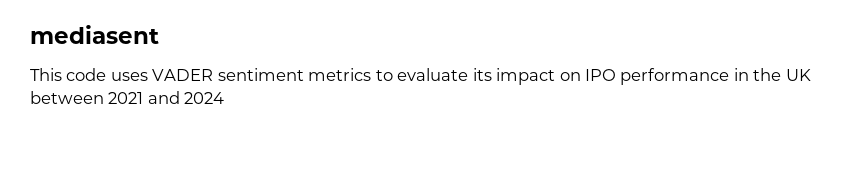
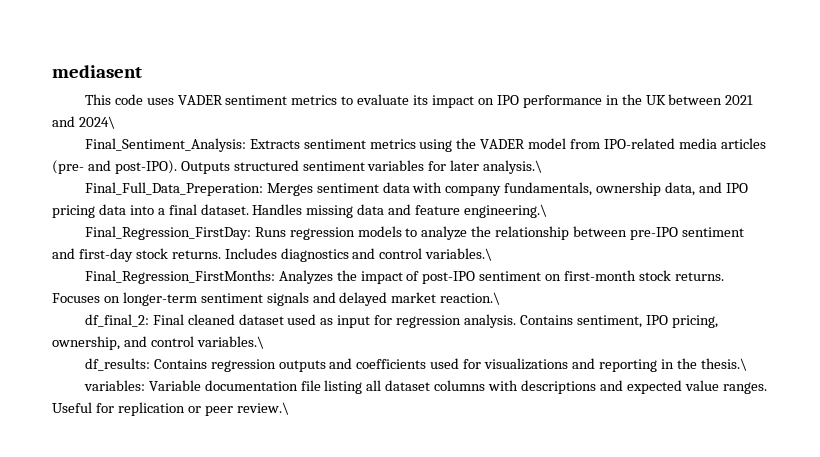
- This code uses VADER sentiment metrics to evaluate its impact on IPO performance in the UK between 2021 and 2024
+ This code uses VADER sentiment metrics to evaluate its impact on IPO performance in the UK between 2021 and 2024\
+ Final_Sentiment_Analysis: Extracts sentiment metrics using the VADER model from IPO-related media articles (pre- and post-IPO). Outputs structured sentiment variables for later analysis.\
+ Final_Full_Data_Preperation: Merges sentiment data with company fundamentals, ownership data, and IPO pricing data into a final dataset. Handles missing data and feature engineering.\
+ Final_Regression_FirstDay: Runs regression models to analyze the relationship between pre-IPO sentiment and first-day stock returns. Includes diagnostics and control variables.\
+ Final_Regression_FirstMonths: Analyzes the impact of post-IPO sentiment on first-month stock returns. Focuses on longer-term sentiment signals and delayed market reaction.\
+ df_final_2: Final cleaned dataset used as input for regression analysis. Contains sentiment, IPO pricing, ownership, and control variables.\
+ df_results: Contains regression outputs and coefficients used for visualizations and reporting in the thesis.\
+ variables: Variable documentation file listing all dataset columns with descriptions and expected value ranges. Useful for replication or peer review.\

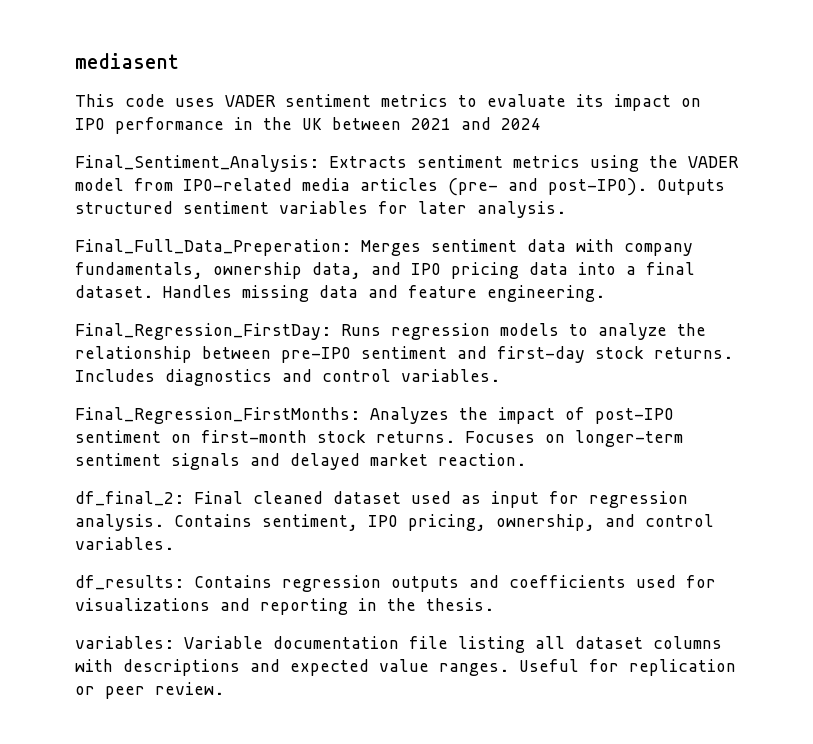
- This code uses VADER sentiment metrics to evaluate its impact on IPO performance in the UK between 2021 and 2024\
+ This code uses VADER sentiment metrics to evaluate its impact on IPO performance in the UK between 2021 and 2024
- Outputs structured sentiment variables for later analysis.\
+ Outputs structured sentiment variables for later analysis.
- Handles missing data and feature engineering.\
+ Handles missing data and feature engineering.
- Includes diagnostics and control variables.\
+ Includes diagnostics and control variables.
- Focuses on longer-term sentiment signals and delayed market reaction.\
+ Focuses on longer-term sentiment signals and delayed market reaction.
- Contains sentiment, IPO pricing, ownership, and control variables.\
+ Contains sentiment, IPO pricing, ownership, and control variables.
- df_results: Contains regression outputs and coefficients used for visualizations and reporting in the thesis.\
+ df_results: Contains regression outputs and coefficients used for visualizations and reporting in the thesis.
- Useful for replication or peer review.\
+ Useful for replication or peer review.

